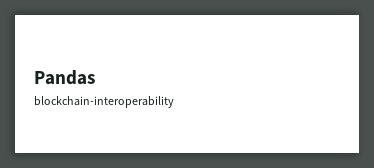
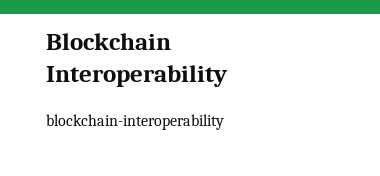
- Pandas
+ Blockchain Interoperability

